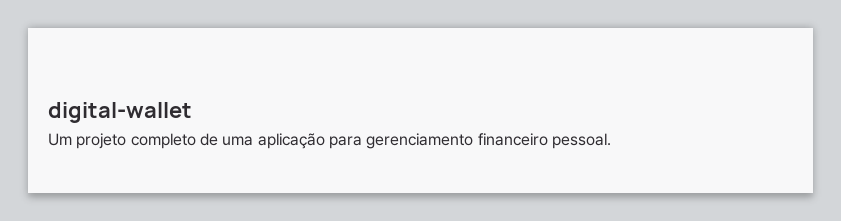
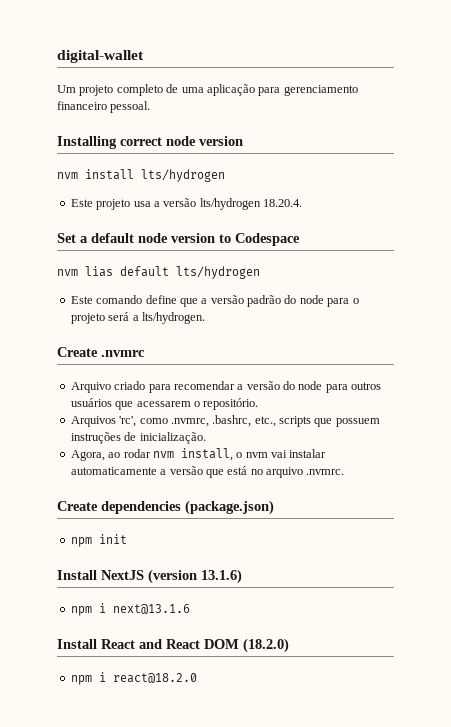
+ Installing correct node version
+ nvm install lts/hydrogen
+ Este projeto usa a versão lts/hydrogen 18.20.4.
+ Set a default node version to Codespace
+ nvm lias default lts/hydrogen
+ Este comando define que a versão padrão do node para o projeto será a lts/hydrogen.
+ Create .nvmrc
+ Arquivo criado para recomendar a versão do node para outros usuários que acessarem o repositório.
+ Arquivos 'rc', como .nvmrc, .bashrc, etc., scripts que possuem instruções de inicialização.
+ Agora, ao rodar nvm install, o nvm vai instalar automaticamente a versão que está no arquivo .nvmrc.
+ Create dependencies (package.json)
+ npm init
+ Install NextJS (version 13.1.6)
+ npm i next@13.1.6
+ Install React and React DOM (18.2.0)
+ npm i react@18.2.0

